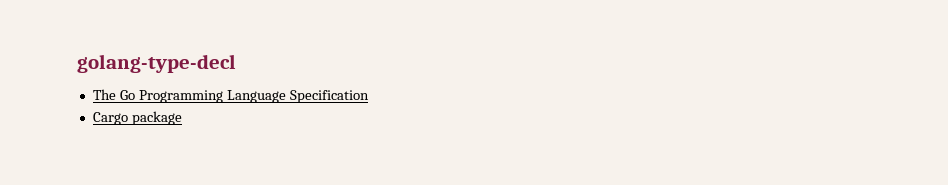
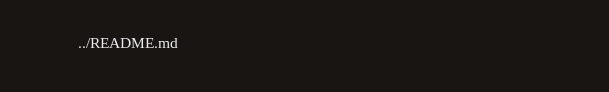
- golang-type-decl
- The Go Programming Language Specification
- Cargo package
+ ../README.md

